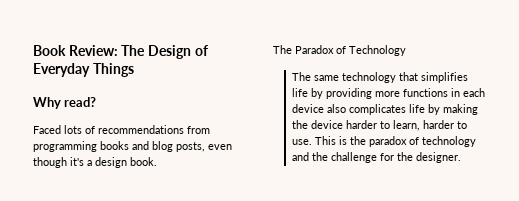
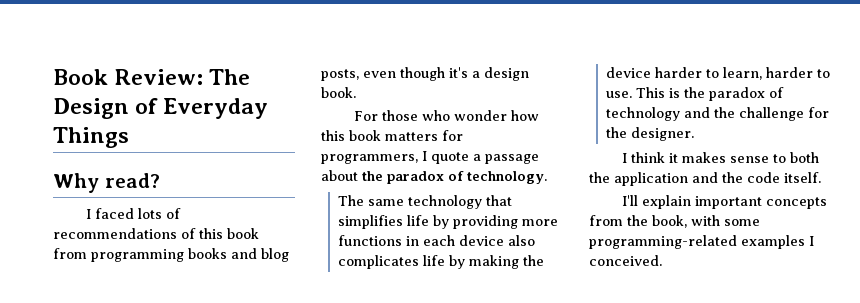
- Faced lots of recommendations from programming books and blog posts, even though it's a design book.
+ I faced lots of recommendations of this book from programming books and blog posts, even though it's a design book.
- The Paradox of Technology
+ For those who wonder how this book matters for programmers, I quote a passage about the paradox of technology.
+ I think it makes sense to both the application and the code itself.
+ I'll explain important concepts from the book, with some programming-related examples I conceived.

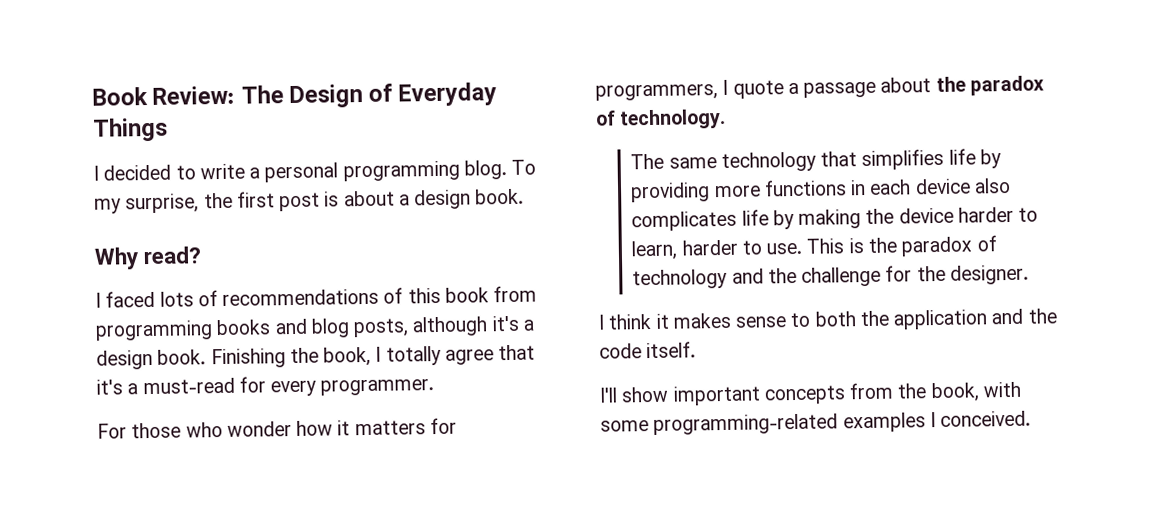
+ I decided to write a personal programming blog. To my surprise, the first post is about a design book.
- I faced lots of recommendations of this book from programming books and blog posts, even though it's a design book.
+ I faced lots of recommendations of this book from programming books and blog posts, although it's a design book. Finishing the book, I totally agree that it's a must-read for every programmer.
- For those who wonder how this book matters for programmers, I quote a passage about the paradox of technology.
+ For those who wonder how it matters for programmers, I quote a passage about the paradox of technology.
- I'll explain important concepts from the book, with some programming-related examples I conceived.
+ I'll show important concepts from the book, with some programming-related examples I conceived.

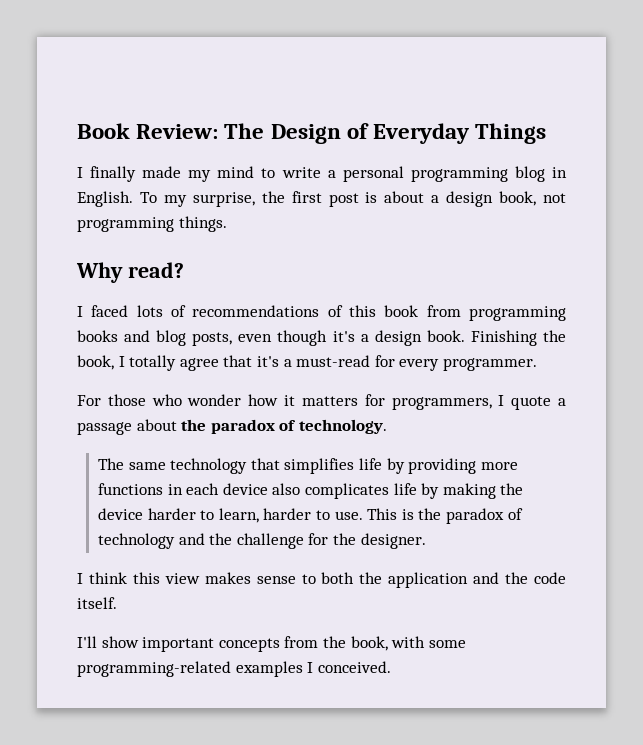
- I decided to write a personal programming blog.
+ I finally made my mind to write a personal programming blog in English.
- To my surprise, the first post is about a design book.
+ To my surprise, the first post is about a design book, not programming things.
- I faced lots of recommendations of this book from programming books and blog posts, although it's a design book.
+ I faced lots of recommendations of this book from programming books and blog posts, even though it's a design book.
- I think it makes sense to both the application and the code itself.
+ I think this view makes sense to both the application and the code itself.

